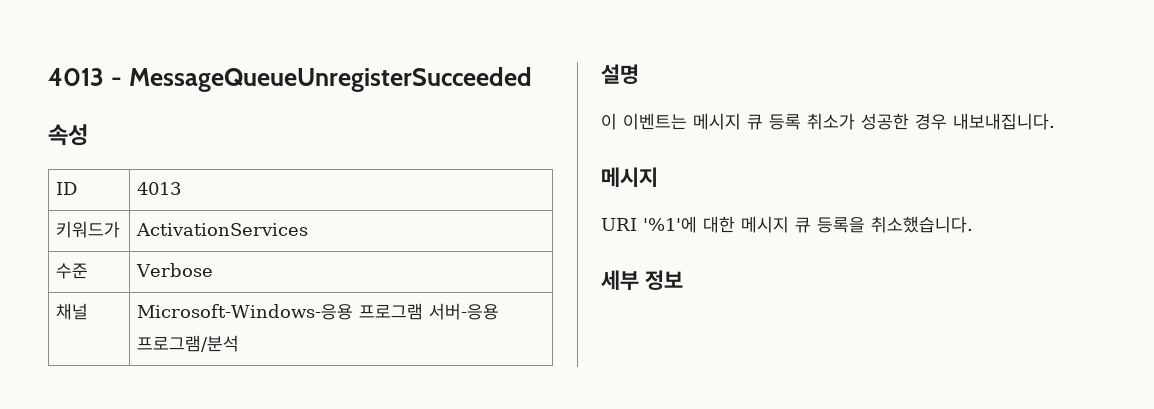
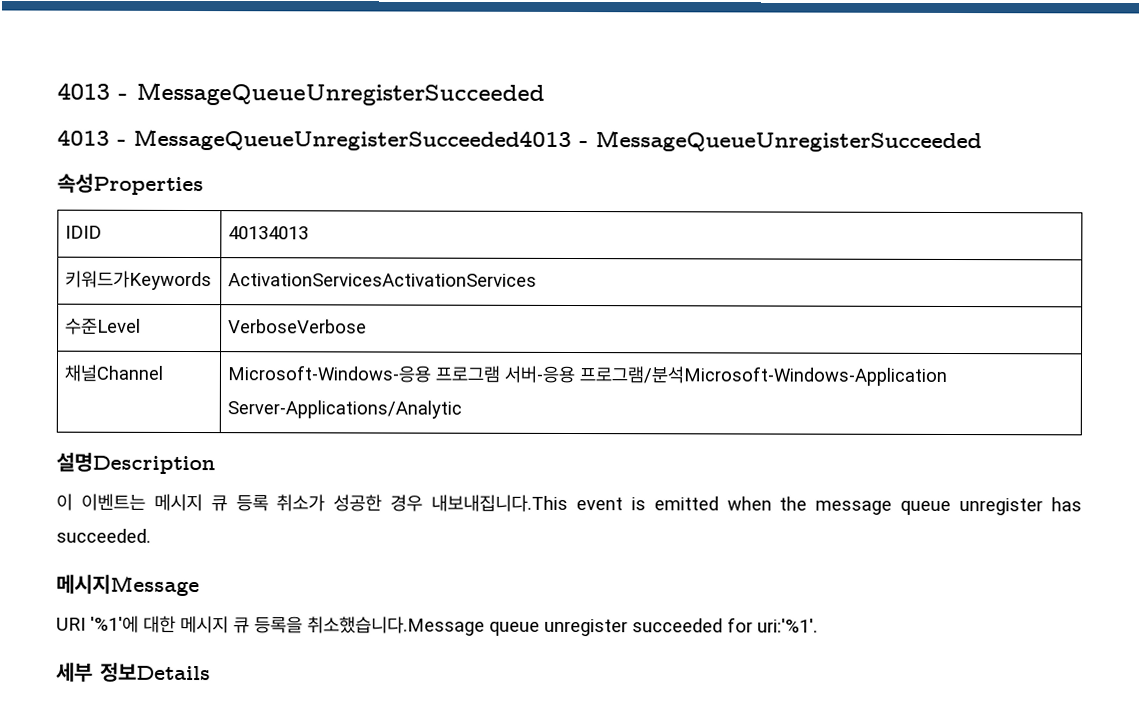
- 속성
- ID | 4013
- 키워드가 | ActivationServices
- 수준 | Verbose
- 채널 | Microsoft-Windows-응용 프로그램 서버-응용 프로그램/분석
- 설명
+ 4013 - MessageQueueUnregisterSucceeded4013 - MessageQueueUnregisterSucceeded
+ 속성Properties
+ IDID | 40134013
+ 키워드가Keywords | ActivationServicesActivationServices
+ 수준Level | VerboseVerbose
+ 채널Channel | Microsoft-Windows-응용 프로그램 서버-응용 프로그램/분석Microsoft-Windows-Application Server-Applications/Analytic
+ 설명Description
- 이 이벤트는 메시지 큐 등록 취소가 성공한 경우 내보내집니다.
- 메시지
+ 이 이벤트는 메시지 큐 등록 취소가 성공한 경우 내보내집니다.This event is emitted when the message queue unregister has succeeded.
+ 메시지Message
- URI '%1'에 대한 메시지 큐 등록을 취소했습니다.
+ URI '%1'에 대한 메시지 큐 등록을 취소했습니다.Message queue unregister succeeded for uri:'%1'.
- 세부 정보
+ 세부 정보Details

